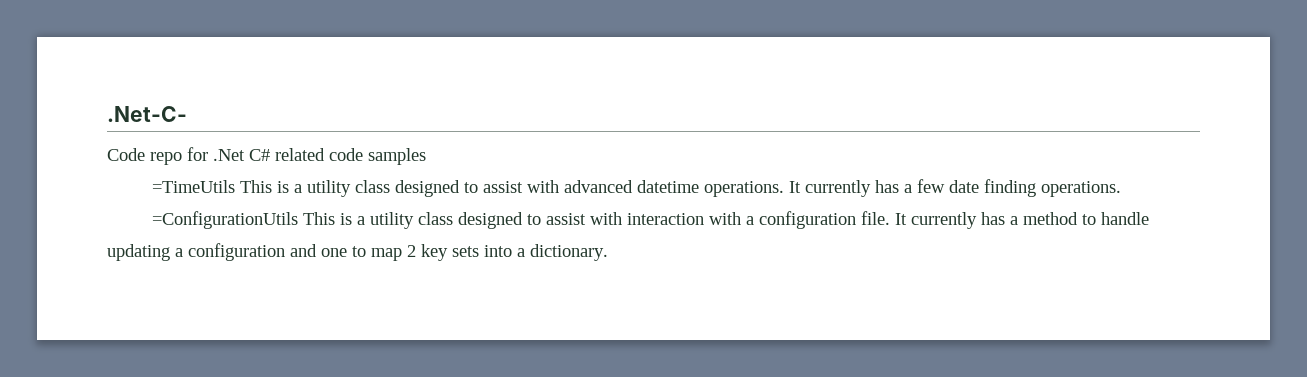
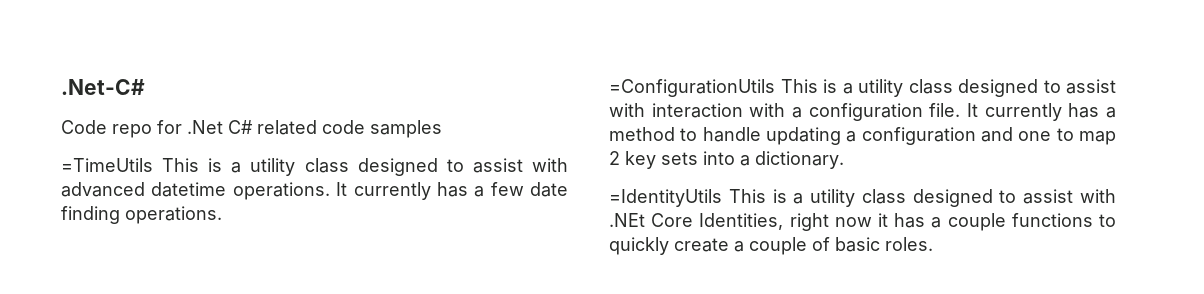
- .Net-C-
+ .Net-C#
+ =IdentityUtils This is a utility class designed to assist with .NEt Core Identities, right now it has a couple functions to quickly create a couple of basic roles.

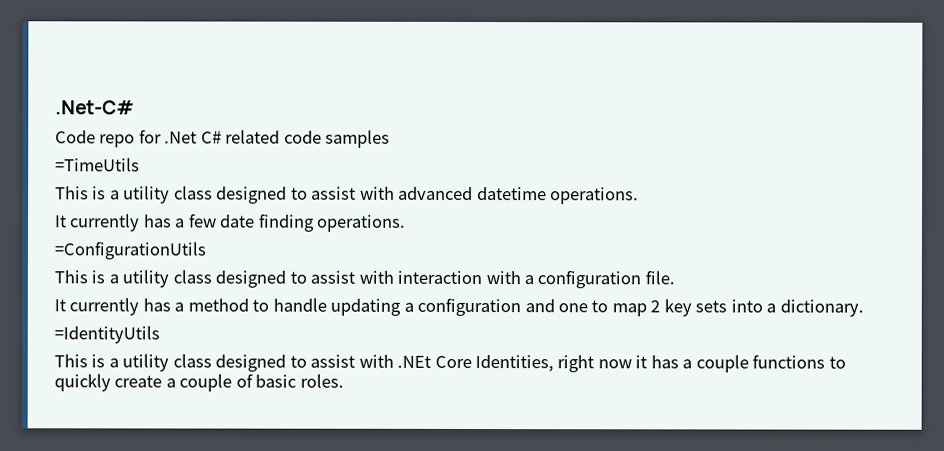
- =TimeUtils This is a utility class designed to assist with advanced datetime operations. It currently has a few date finding operations.
+ =TimeUtils
+ This is a utility class designed to assist with advanced datetime operations.
+ It currently has a few date finding operations.
- =ConfigurationUtils This is a utility class designed to assist with interaction with a configuration file. It currently has a method to handle updating a configuration and one to map 2 key sets into a dictionary.
+ =ConfigurationUtils
+ This is a utility class designed to assist with interaction with a configuration file.
+ It currently has a method to handle updating a configuration and one to map 2 key sets into a dictionary.
- =IdentityUtils This is a utility class designed to assist with .NEt Core Identities, right now it has a couple functions to quickly create a couple of basic roles.
+ =IdentityUtils
+ This is a utility class designed to assist with .NEt Core Identities, right now it has a couple functions to quickly create a couple of basic roles.

